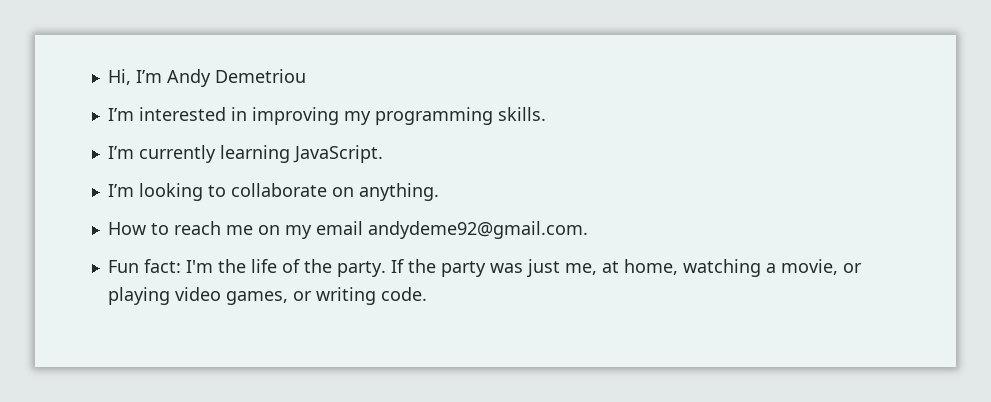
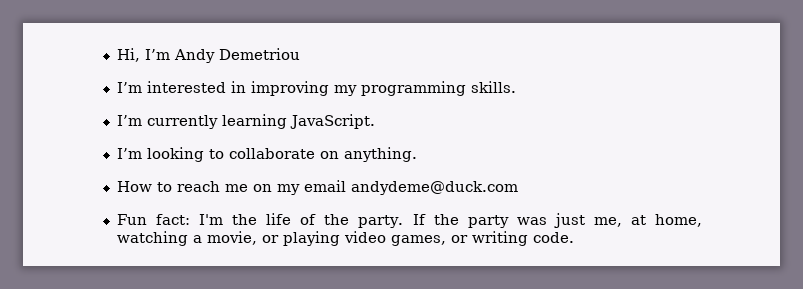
- How to reach me on my email andydeme92@gmail.com.
+ How to reach me on my email andydeme@duck.com

